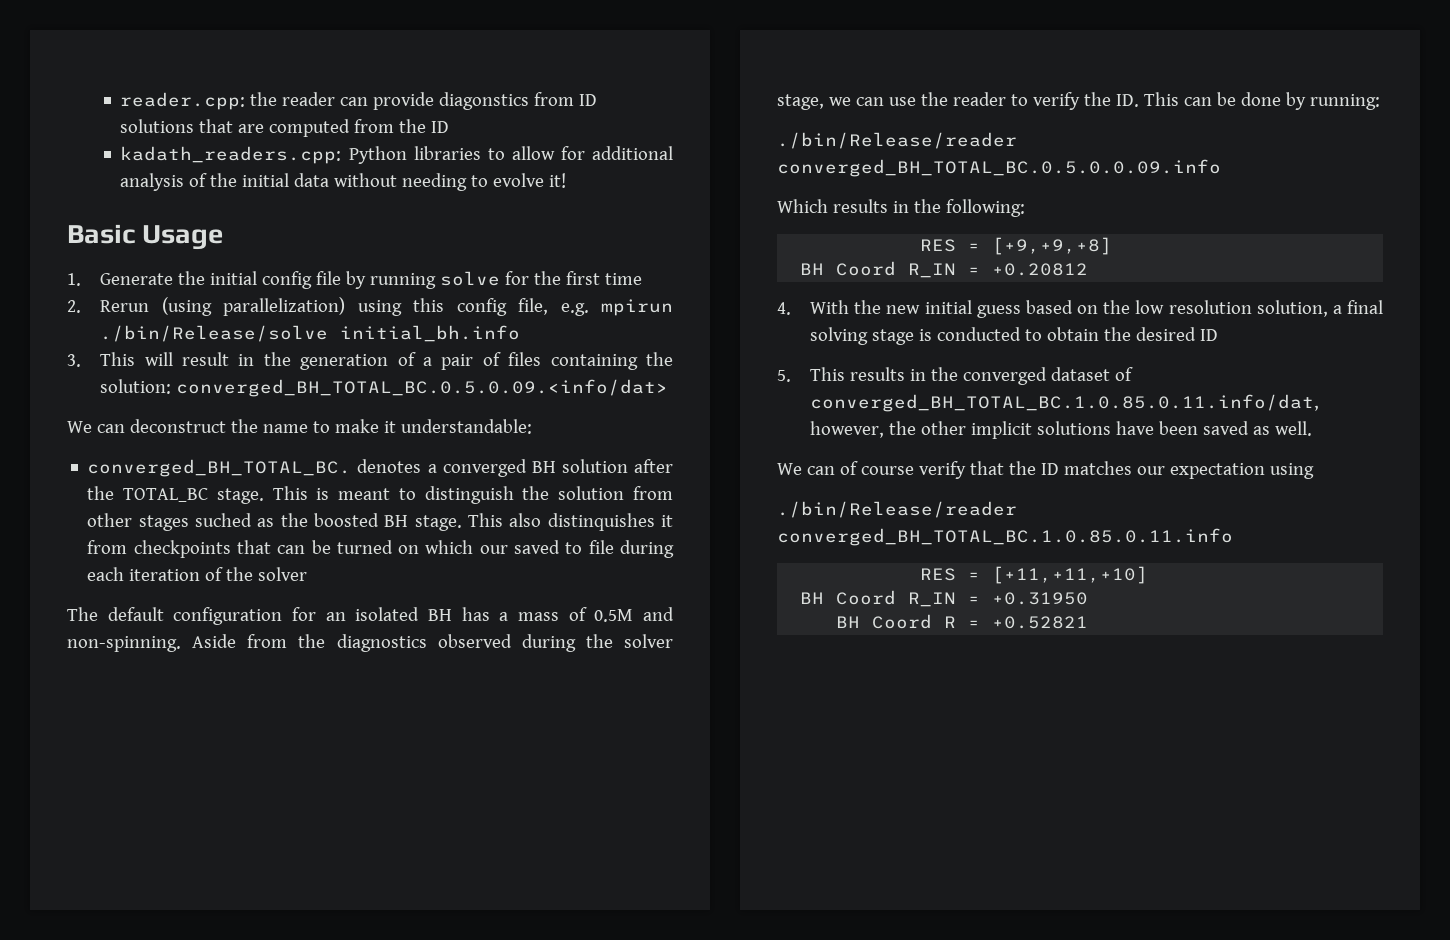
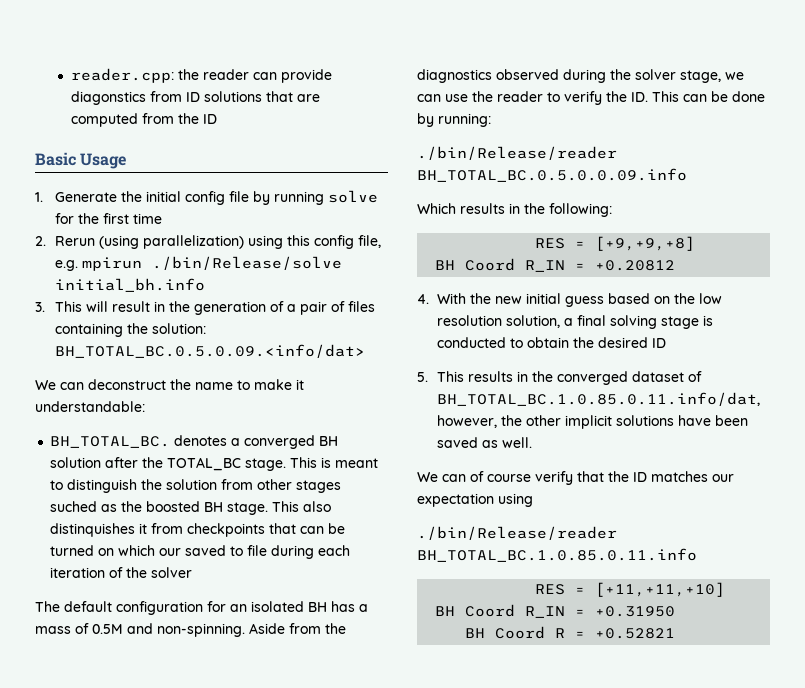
- kadath_readers.cpp: Python libraries to allow for additional analysis of the initial data without needing to evolve it!
- 3. This will result in the generation of a pair of files containing the solution: converged_BH_TOTAL_BC.0.5.0.09.<info/dat>
+ 3. This will result in the generation of a pair of files containing the solution: BH_TOTAL_BC.0.5.0.09.<info/dat>
- converged_BH_TOTAL_BC. denotes a converged BH solution after the TOTAL_BC stage.
+ BH_TOTAL_BC. denotes a converged BH solution after the TOTAL_BC stage.
- ./bin/Release/reader converged_BH_TOTAL_BC.0.5.0.0.09.info
+ ./bin/Release/reader BH_TOTAL_BC.0.5.0.0.09.info
- 5. This results in the converged dataset of converged_BH_TOTAL_BC.1.0.85.0.11.info/dat, however, the other implicit solutions have been saved as well.
+ 5. This results in the converged dataset of BH_TOTAL_BC.1.0.85.0.11.info/dat, however, the other implicit solutions have been saved as well.
- ./bin/Release/reader converged_BH_TOTAL_BC.1.0.85.0.11.info
+ ./bin/Release/reader BH_TOTAL_BC.1.0.85.0.11.info

